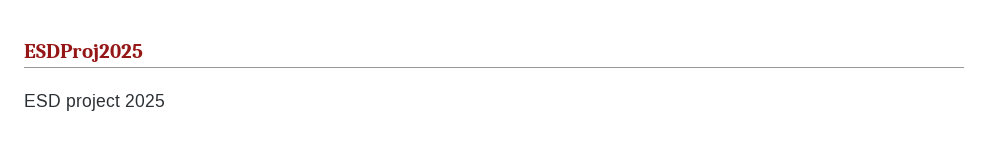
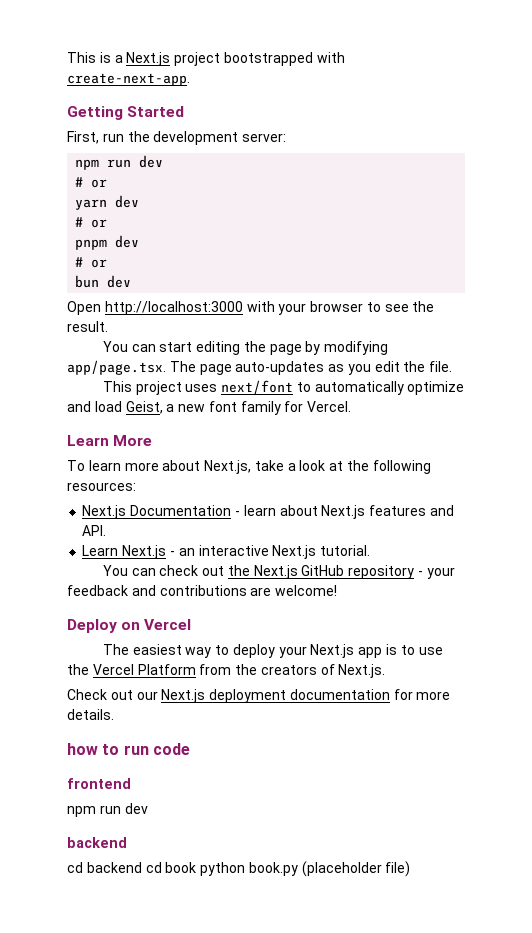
- ESDProj2025
- ESD project 2025
+ This is a Next.js project bootstrapped with create-next-app.
+ Getting Started
+ First, run the development server:
+ npm run dev
+ # or
+ yarn dev
+ # or
+ pnpm dev
+ # or
+ bun dev
+ Open http://localhost:3000 with your browser to see the result.
+ You can start editing the page by modifying app/page.tsx. The page auto-updates as you edit the file.
+ This project uses next/font to automatically optimize and load Geist, a new font family for Vercel.
+ Learn More
+ To learn more about Next.js, take a look at the following resources:
+ Next.js Documentation - learn about Next.js features and API.
+ Learn Next.js - an interactive Next.js tutorial.
+ You can check out the Next.js GitHub repository - your feedback and contributions are welcome!
+ Deploy on Vercel
+ The easiest way to deploy your Next.js app is to use the Vercel Platform from the creators of Next.js.
+ Check out our Next.js deployment documentation for more details.
+ how to run code
+ frontend
+ npm run dev
+ backend
+ cd backend cd book python book.py (placeholder file)

